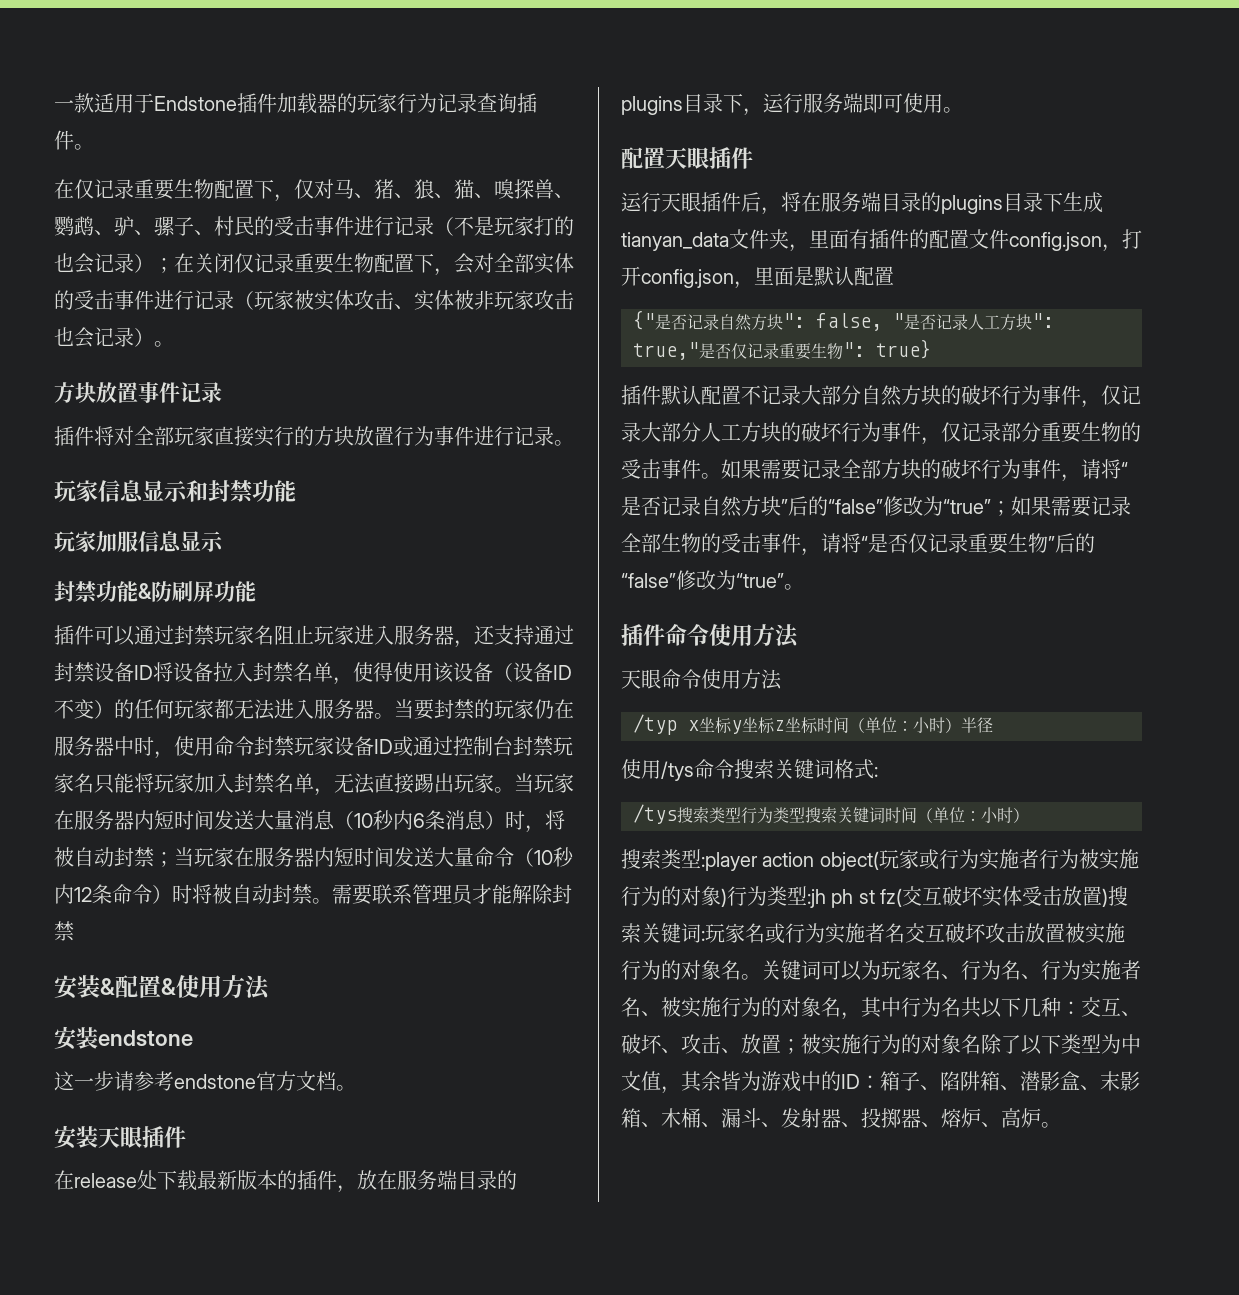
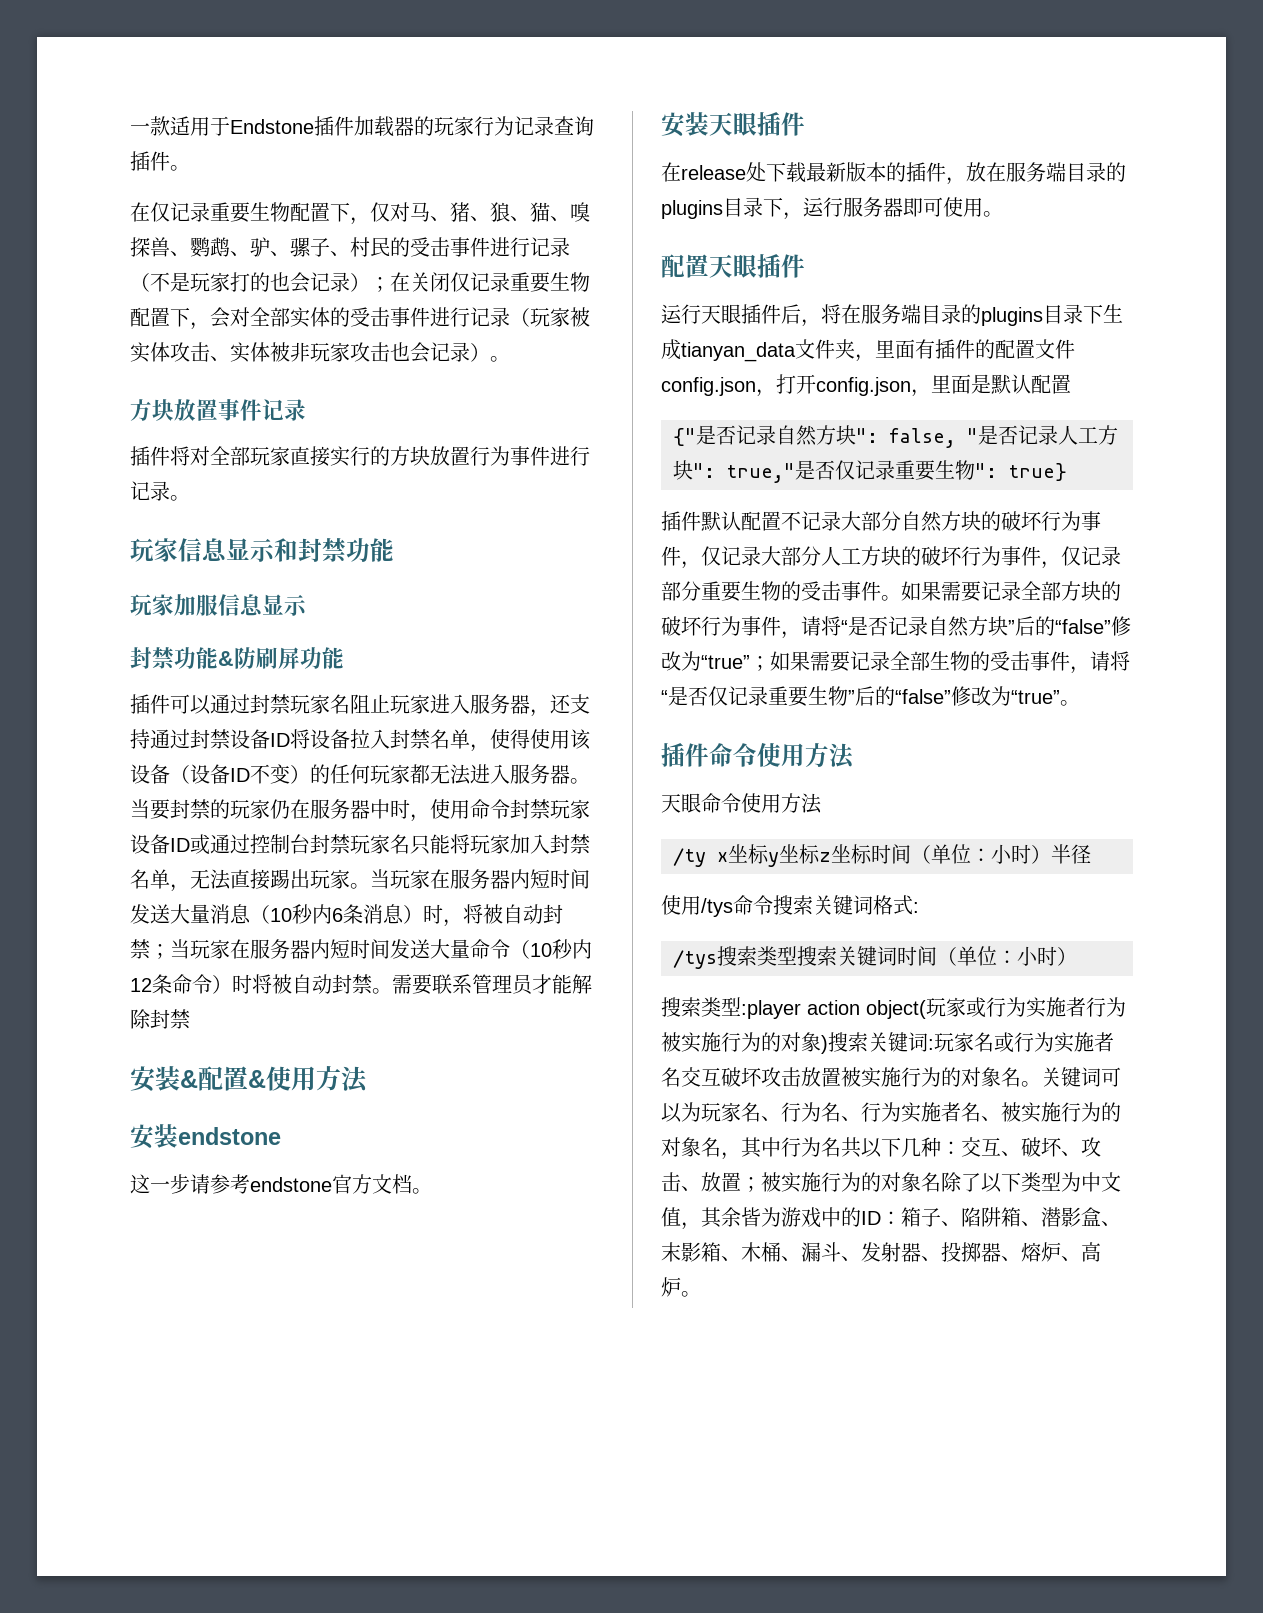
- 在release处下载最新版本的插件，放在服务端目录的plugins目录下，运行服务端即可使用。
+ 在release处下载最新版本的插件，放在服务端目录的plugins目录下，运行服务器即可使用。
- /typ x坐标y坐标z坐标时间（单位：小时）半径
+ /ty x坐标y坐标z坐标时间（单位：小时）半径
- /tys搜索类型行为类型搜索关键词时间（单位：小时）
+ /tys搜索类型搜索关键词时间（单位：小时）
- 搜索类型:player action object(玩家或行为实施者行为被实施行为的对象)行为类型:jh ph st fz(交互破坏实体受击放置)搜索关键词:玩家名或行为实施者名交互破坏攻击放置被实施行为的对象名。
+ 搜索类型:player action object(玩家或行为实施者行为被实施行为的对象)搜索关键词:玩家名或行为实施者名交互破坏攻击放置被实施行为的对象名。

